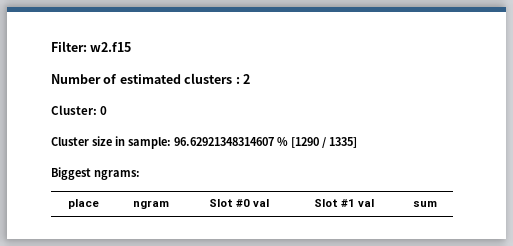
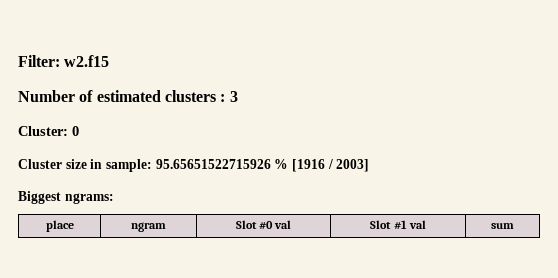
- Number of estimated clusters : 2
+ Number of estimated clusters : 3
- Cluster size in sample: 96.62921348314607 % [1290 / 1335]
+ Cluster size in sample: 95.65651522715926 % [1916 / 2003]

